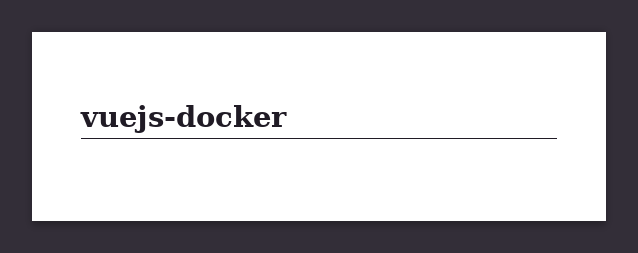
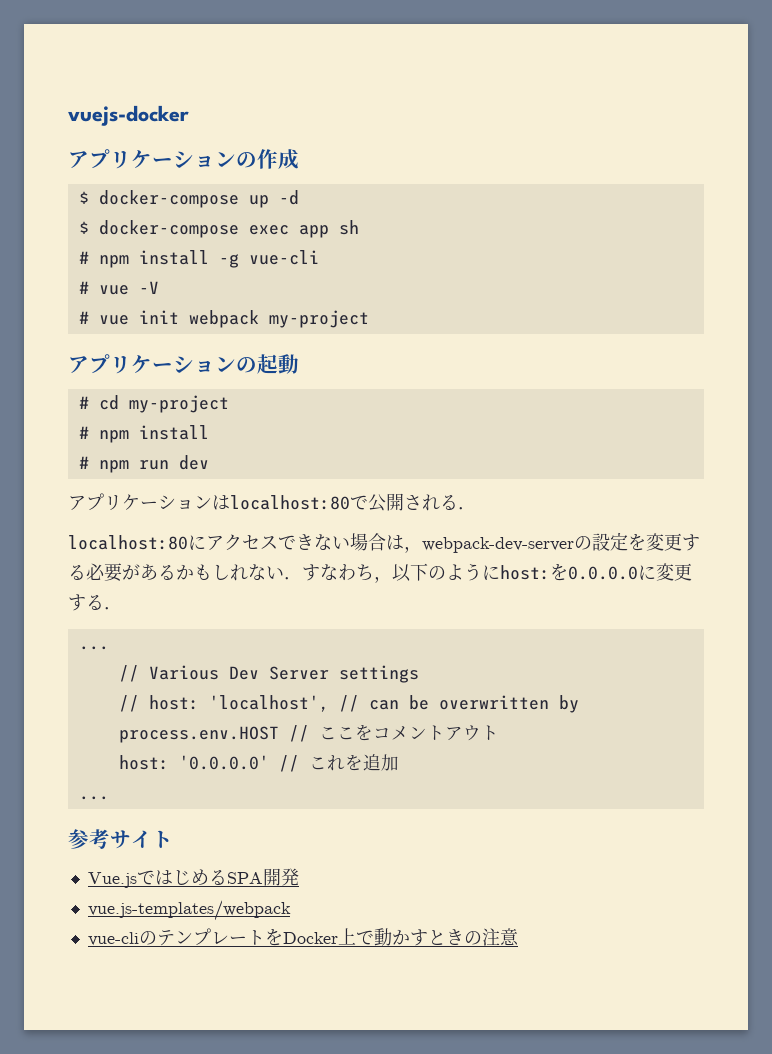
+ アプリケーションの作成
+ $ docker-compose up -d
+ $ docker-compose exec app sh
+ # npm install -g vue-cli
+ # vue -V
+ # vue init webpack my-project
+ アプリケーションの起動
+ # cd my-project
+ # npm install
+ # npm run dev
+ アプリケーションはlocalhost:80で公開される．
+ localhost:80にアクセスできない場合は，webpack-dev-serverの設定を変更する必要があるかもしれない．すなわち，以下のようにhost:を0.0.0.0に変更する．
+ ...
+ // Various Dev Server settings
+ // host: 'localhost', // can be overwritten by process.env.HOST // ここをコメントアウト
+ host: '0.0.0.0' // これを追加
+ ...
+ 参考サイト
+ Vue.jsではじめるSPA開発
+ vue.js-templates/webpack
+ vue-cliのテンプレートをDocker上で動かすときの注意

